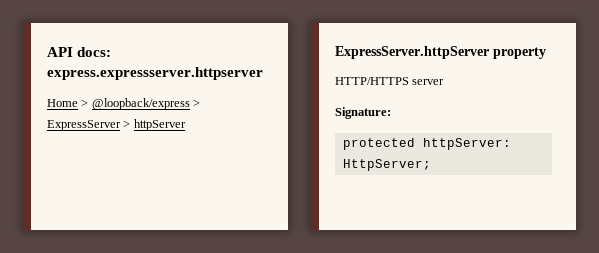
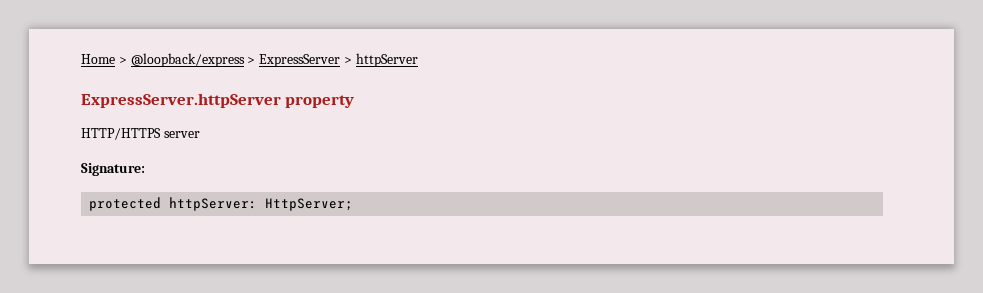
- API docs: express.expressserver.httpserver

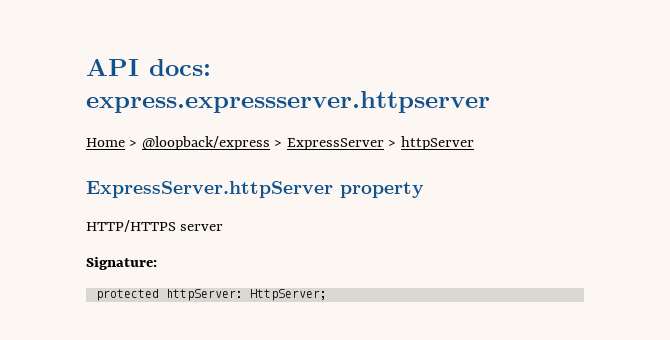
+ API docs: express.expressserver.httpserver

